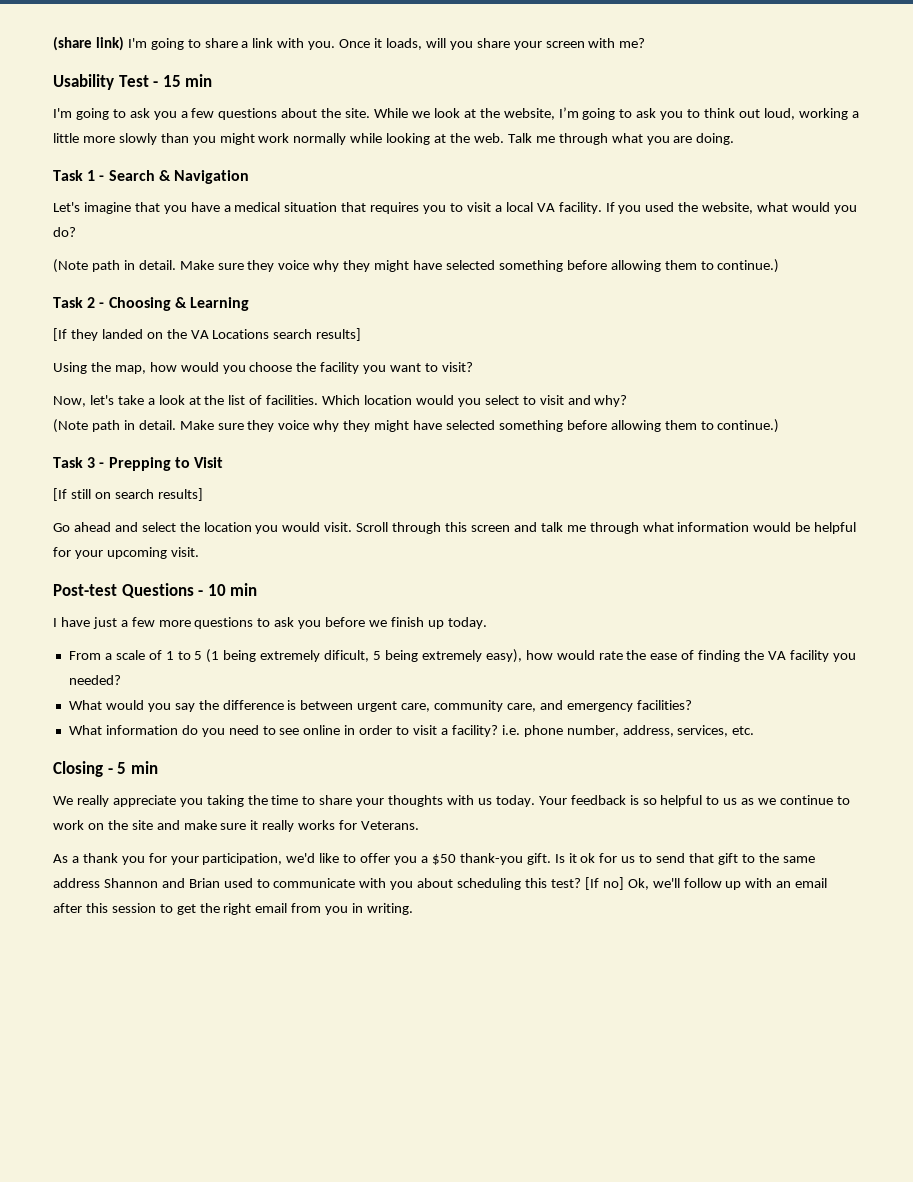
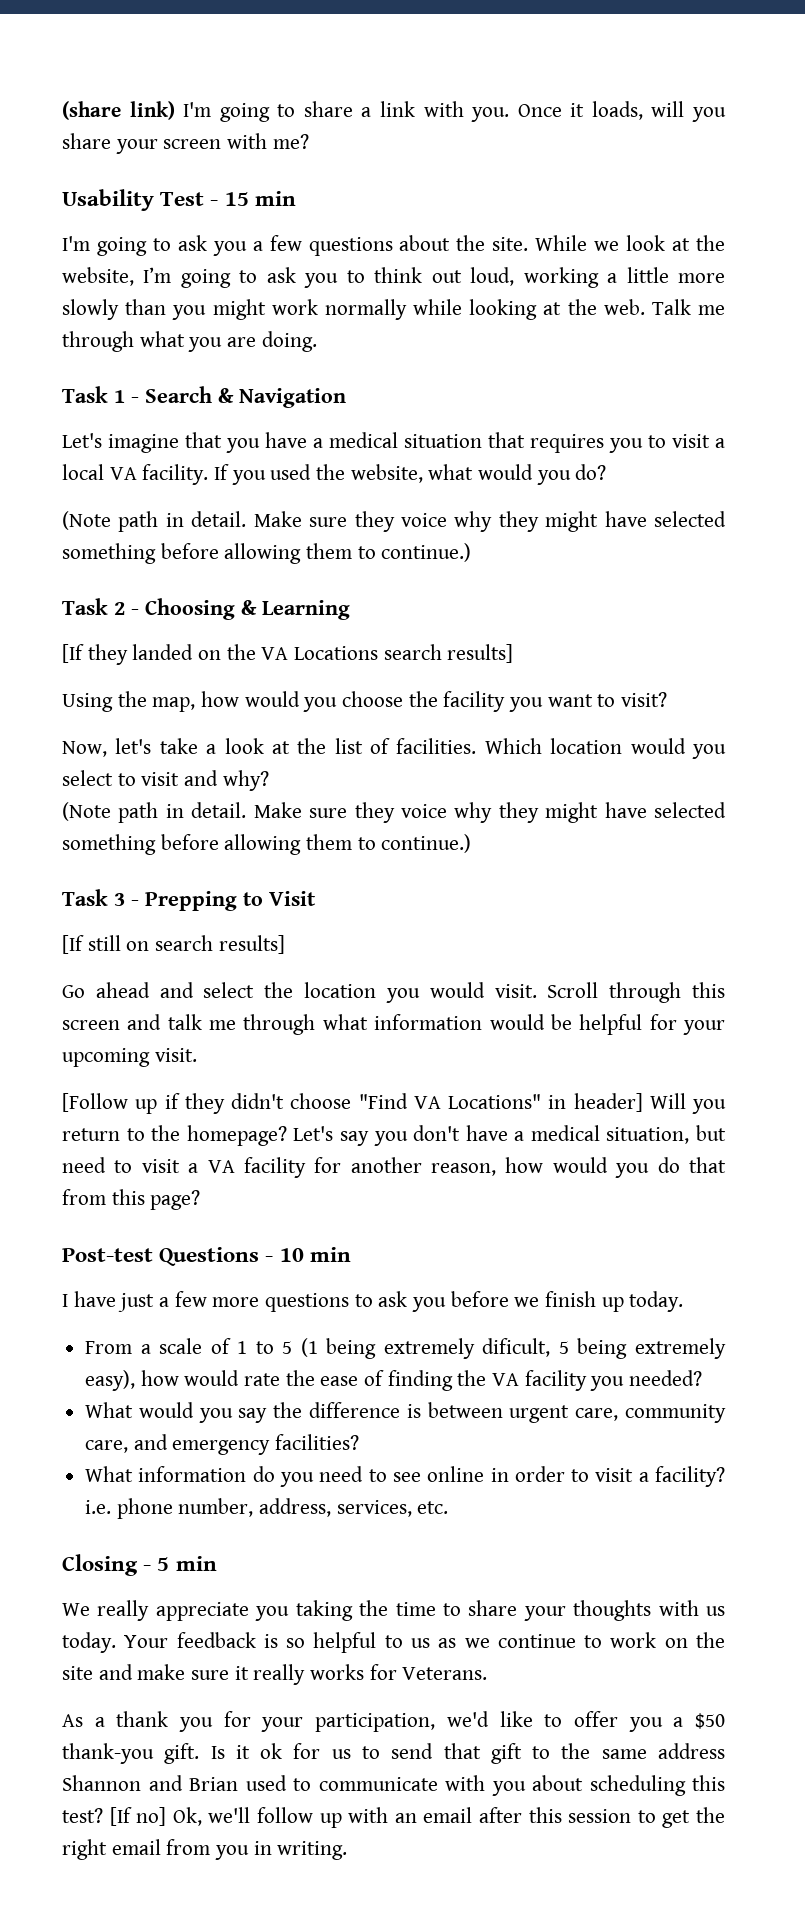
+ [Follow up if they didn't choose "Find VA Locations" in header] Will you return to the homepage? Let's say you don't have a medical situation, but need to visit a VA facility for another reason, how would you do that from this page?

